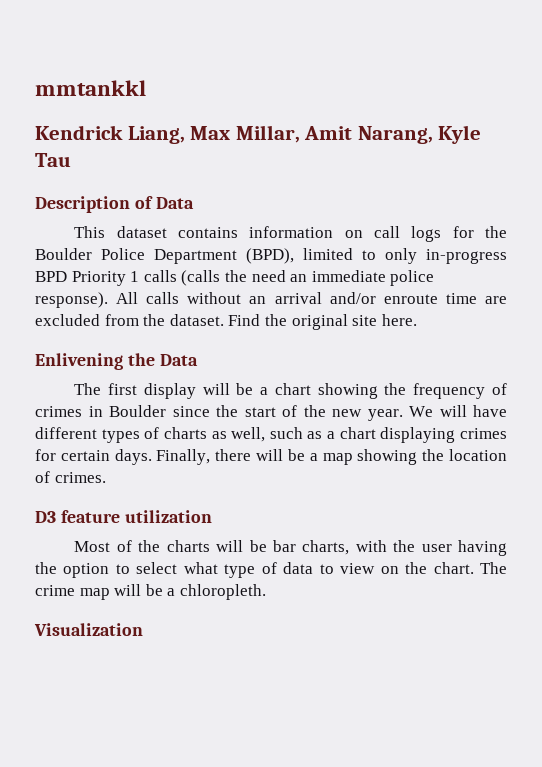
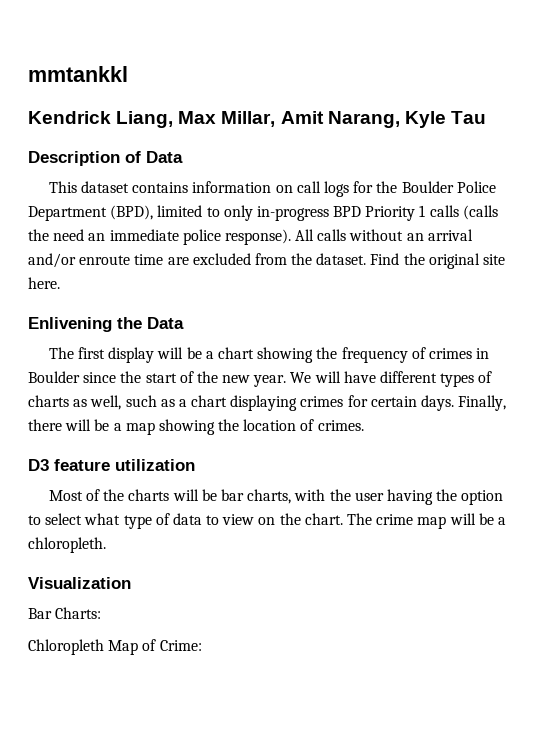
+ Bar Charts:
+ Chloropleth Map of Crime:

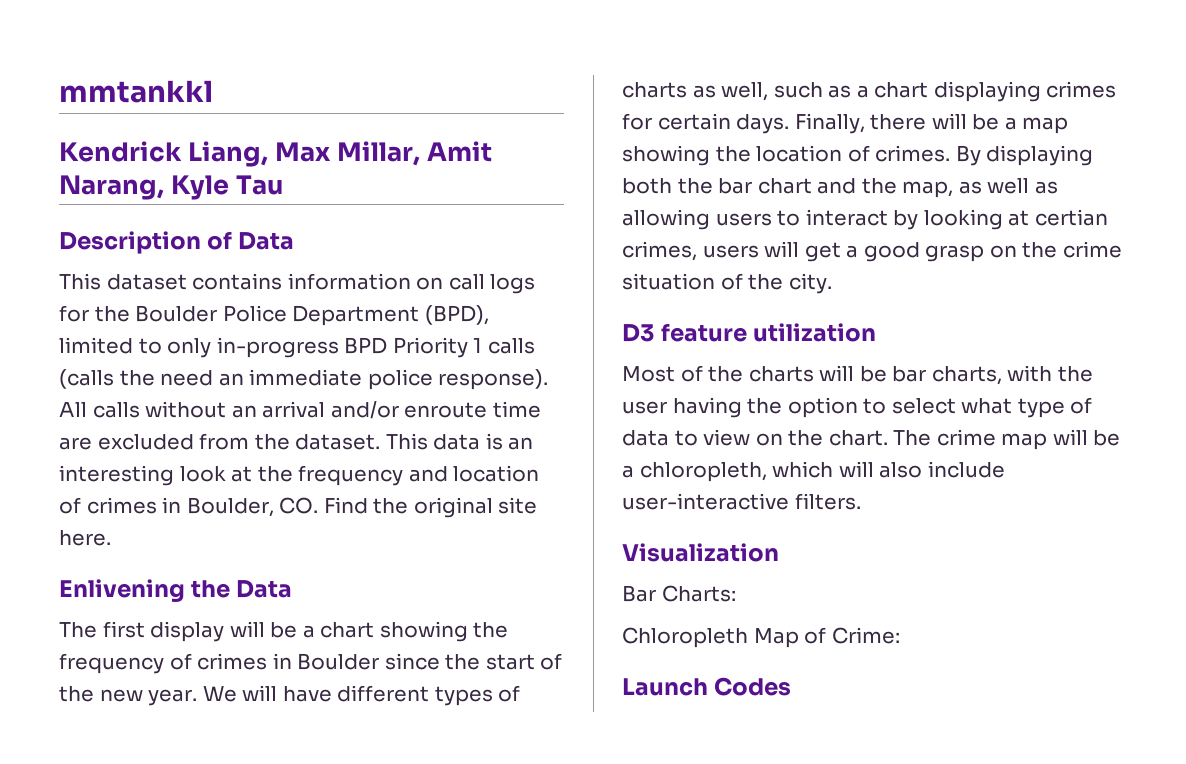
- Find the original site here.
+ This data is an interesting look at the frequency and location of crimes in Boulder, CO. Find the original site here.
+ By displaying both the bar chart and the map, as well as allowing users to interact by looking at certian crimes, users will get a good grasp on the crime situation of the city.
- The crime map will be a chloropleth.
+ The crime map will be a chloropleth, which will also include user-interactive filters.
+ Launch Codes

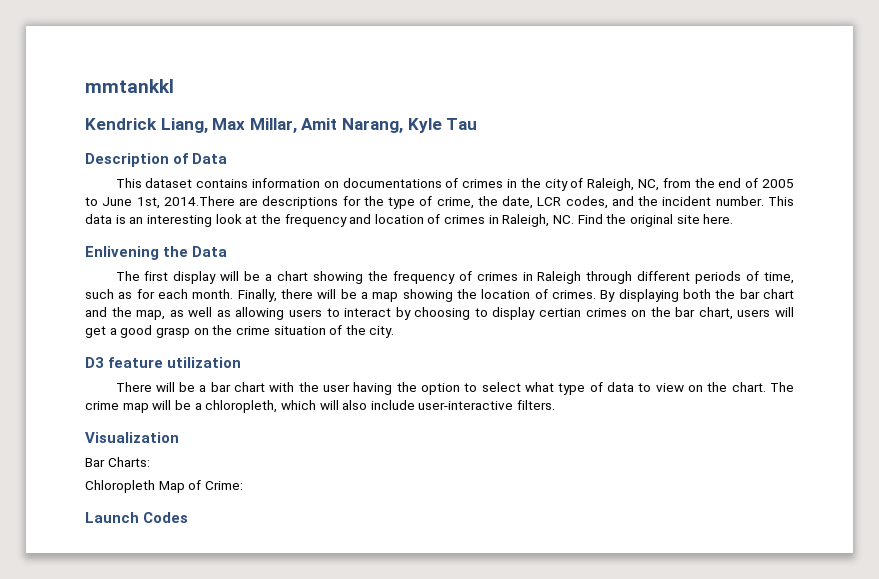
- This dataset contains information on call logs for the Boulder Police Department (BPD), limited to only in-progress BPD Priority 1 calls (calls the need an immediate police response). All calls without an arrival and/or enroute time are excluded from the dataset.
+ This dataset contains information on documentations of crimes in the city of Raleigh, NC, from the end of 2005 to June 1st, 2014.There are descriptions for the type of crime, the date, LCR codes, and the incident number.
- This data is an interesting look at the frequency and location of crimes in Boulder, CO. Find the original site here.
+ This data is an interesting look at the frequency and location of crimes in Raleigh, NC. Find the original site here.
- The first display will be a chart showing the frequency of crimes in Boulder since the start of the new year. We will have different types of charts as well, such as a chart displaying crimes for certain days.
+ The first display will be a chart showing the frequency of crimes in Raleigh through different periods of time, such as for each month.
- By displaying both the bar chart and the map, as well as allowing users to interact by looking at certian crimes, users will get a good grasp on the crime situation of the city.
+ By displaying both the bar chart and the map, as well as allowing users to interact by choosing to display certian crimes on the bar chart, users will get a good grasp on the crime situation of the city.
- Most of the charts will be bar charts, with the user having the option to select what type of data to view on the chart.
+ There will be a bar chart with the user having the option to select what type of data to view on the chart.

